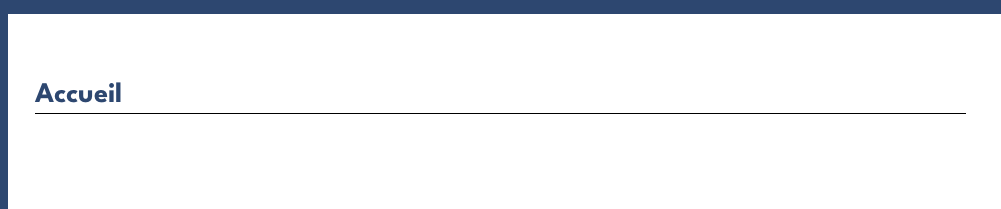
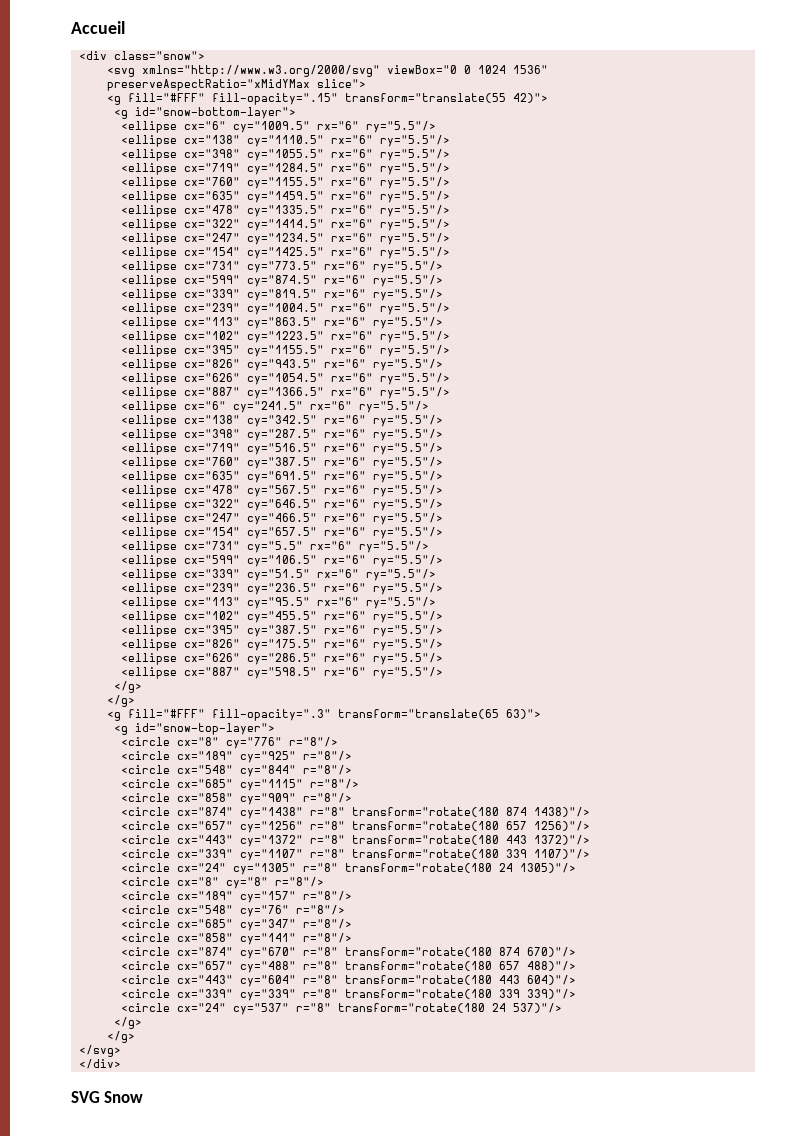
+ <div class="snow">
+ <svg xmlns="http://www.w3.org/2000/svg" viewBox="0 0 1024 1536" preserveAspectRatio="xMidYMax slice">
+ <g fill="#FFF" fill-opacity=".15" transform="translate(55 42)">
+ <g id="snow-bottom-layer">
+ <ellipse cx="6" cy="1009.5" rx="6" ry="5.5"/>
+ <ellipse cx="138" cy="1110.5" rx="6" ry="5.5"/>
+ <ellipse cx="398" cy="1055.5" rx="6" ry="5.5"/>
+ <ellipse cx="719" cy="1284.5" rx="6" ry="5.5"/>
+ <ellipse cx="760" cy="1155.5" rx="6" ry="5.5"/>
+ <ellipse cx="635" cy="1459.5" rx="6" ry="5.5"/>
+ <ellipse cx="478" cy="1335.5" rx="6" ry="5.5"/>
+ <ellipse cx="322" cy="1414.5" rx="6" ry="5.5"/>
+ <ellipse cx="247" cy="1234.5" rx="6" ry="5.5"/>
+ <ellipse cx="154" cy="1425.5" rx="6" ry="5.5"/>
+ <ellipse cx="731" cy="773.5" rx="6" ry="5.5"/>
+ <ellipse cx="599" cy="874.5" rx="6" ry="5.5"/>
+ <ellipse cx="339" cy="819.5" rx="6" ry="5.5"/>
+ <ellipse cx="239" cy="1004.5" rx="6" ry="5.5"/>
+ <ellipse cx="113" cy="863.5" rx="6" ry="5.5"/>
+ <ellipse cx="102" cy="1223.5" rx="6" ry="5.5"/>
+ <ellipse cx="395" cy="1155.5" rx="6" ry="5.5"/>
+ <ellipse cx="826" cy="943.5" rx="6" ry="5.5"/>
+ <ellipse cx="626" cy="1054.5" rx="6" ry="5.5"/>
+ <ellipse cx="887" cy="1366.5" rx="6" ry="5.5"/>
+ <ellipse cx="6" cy="241.5" rx="6" ry="5.5"/>
+ <ellipse cx="138" cy="342.5" rx="6" ry="5.5"/>
+ <ellipse cx="398" cy="287.5" rx="6" ry="5.5"/>
+ <ellipse cx="719" cy="516.5" rx="6" ry="5.5"/>
+ <ellipse cx="760" cy="387.5" rx="6" ry="5.5"/>
+ <ellipse cx="635" cy="691.5" rx="6" ry="5.5"/>
+ <ellipse cx="478" cy="567.5" rx="6" ry="5.5"/>
+ <ellipse cx="322" cy="646.5" rx="6" ry="5.5"/>
+ <ellipse cx="247" cy="466.5" rx="6" ry="5.5"/>
+ <ellipse cx="154" cy="657.5" rx="6" ry="5.5"/>
+ <ellipse cx="731" cy="5.5" rx="6" ry="5.5"/>
+ <ellipse cx="599" cy="106.5" rx="6" ry="5.5"/>
+ <ellipse cx="339" cy="51.5" rx="6" ry="5.5"/>
+ <ellipse cx="239" cy="236.5" rx="6" ry="5.5"/>
+ <ellipse cx="113" cy="95.5" rx="6" ry="5.5"/>
+ <ellipse cx="102" cy="455.5" rx="6" ry="5.5"/>
+ <ellipse cx="395" cy="387.5" rx="6" ry="5.5"/>
+ <ellipse cx="826" cy="175.5" rx="6" ry="5.5"/>
+ <ellipse cx="626" cy="286.5" rx="6" ry="5.5"/>
+ <ellipse cx="887" cy="598.5" rx="6" ry="5.5"/>
+ </g>
+ </g>
+ <g fill="#FFF" fill-opacity=".3" transform="translate(65 63)">
+ <g id="snow-top-layer">
+ <circle cx="8" cy="776" r="8"/>
+ <circle cx="189" cy="925" r="8"/>
+ <circle cx="548" cy="844" r="8"/>
+ <circle cx="685" cy="1115" r="8"/>
+ <circle cx="858" cy="909" r="8"/>
+ <circle cx="874" cy="1438" r="8" transform="rotate(180 874 1438)"/>
+ <circle cx="657" cy="1256" r="8" transform="rotate(180 657 1256)"/>
+ <circle cx="443" cy="1372" r="8" transform="rotate(180 443 1372)"/>
+ <circle cx="339" cy="1107" r="8" transform="rotate(180 339 1107)"/>
+ <circle cx="24" cy="1305" r="8" transform="rotate(180 24 1305)"/>
+ <circle cx="8" cy="8" r="8"/>
+ <circle cx="189" cy="157" r="8"/>
+ <circle cx="548" cy="76" r="8"/>
+ <circle cx="685" cy="347" r="8"/>
+ <circle cx="858" cy="141" r="8"/>
+ <circle cx="874" cy="670" r="8" transform="rotate(180 874 670)"/>
+ <circle cx="657" cy="488" r="8" transform="rotate(180 657 488)"/>
+ <circle cx="443" cy="604" r="8" transform="rotate(180 443 604)"/>
+ <circle cx="339" cy="339" r="8" transform="rotate(180 339 339)"/>
+ <circle cx="24" cy="537" r="8" transform="rotate(180 24 537)"/>
+ </g>
+ </g>
+ </svg>
+ </div>
+ SVG Snow

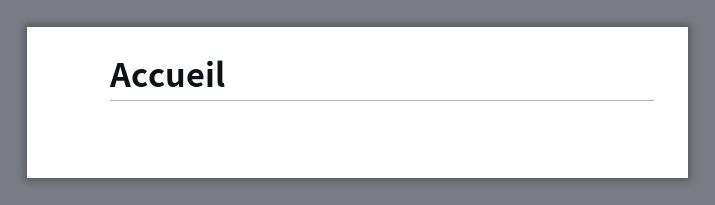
- <div class="snow">
- <svg xmlns="http://www.w3.org/2000/svg" viewBox="0 0 1024 1536" preserveAspectRatio="xMidYMax slice">
- <g fill="#FFF" fill-opacity=".15" transform="translate(55 42)">
- <g id="snow-bottom-layer">
- <ellipse cx="6" cy="1009.5" rx="6" ry="5.5"/>
- <ellipse cx="138" cy="1110.5" rx="6" ry="5.5"/>
- <ellipse cx="398" cy="1055.5" rx="6" ry="5.5"/>
- <ellipse cx="719" cy="1284.5" rx="6" ry="5.5"/>
- <ellipse cx="760" cy="1155.5" rx="6" ry="5.5"/>
- <ellipse cx="635" cy="1459.5" rx="6" ry="5.5"/>
- <ellipse cx="478" cy="1335.5" rx="6" ry="5.5"/>
- <ellipse cx="322" cy="1414.5" rx="6" ry="5.5"/>
- <ellipse cx="247" cy="1234.5" rx="6" ry="5.5"/>
- <ellipse cx="154" cy="1425.5" rx="6" ry="5.5"/>
- <ellipse cx="731" cy="773.5" rx="6" ry="5.5"/>
- <ellipse cx="599" cy="874.5" rx="6" ry="5.5"/>
- <ellipse cx="339" cy="819.5" rx="6" ry="5.5"/>
- <ellipse cx="239" cy="1004.5" rx="6" ry="5.5"/>
- <ellipse cx="113" cy="863.5" rx="6" ry="5.5"/>
- <ellipse cx="102" cy="1223.5" rx="6" ry="5.5"/>
- <ellipse cx="395" cy="1155.5" rx="6" ry="5.5"/>
- <ellipse cx="826" cy="943.5" rx="6" ry="5.5"/>
- <ellipse cx="626" cy="1054.5" rx="6" ry="5.5"/>
- <ellipse cx="887" cy="1366.5" rx="6" ry="5.5"/>
- <ellipse cx="6" cy="241.5" rx="6" ry="5.5"/>
- <ellipse cx="138" cy="342.5" rx="6" ry="5.5"/>
- <ellipse cx="398" cy="287.5" rx="6" ry="5.5"/>
- <ellipse cx="719" cy="516.5" rx="6" ry="5.5"/>
- <ellipse cx="760" cy="387.5" rx="6" ry="5.5"/>
- <ellipse cx="635" cy="691.5" rx="6" ry="5.5"/>
- <ellipse cx="478" cy="567.5" rx="6" ry="5.5"/>
- <ellipse cx="322" cy="646.5" rx="6" ry="5.5"/>
- <ellipse cx="247" cy="466.5" rx="6" ry="5.5"/>
- <ellipse cx="154" cy="657.5" rx="6" ry="5.5"/>
- <ellipse cx="731" cy="5.5" rx="6" ry="5.5"/>
- <ellipse cx="599" cy="106.5" rx="6" ry="5.5"/>
- <ellipse cx="339" cy="51.5" rx="6" ry="5.5"/>
- <ellipse cx="239" cy="236.5" rx="6" ry="5.5"/>
- <ellipse cx="113" cy="95.5" rx="6" ry="5.5"/>
- <ellipse cx="102" cy="455.5" rx="6" ry="5.5"/>
- <ellipse cx="395" cy="387.5" rx="6" ry="5.5"/>
- <ellipse cx="826" cy="175.5" rx="6" ry="5.5"/>
- <ellipse cx="626" cy="286.5" rx="6" ry="5.5"/>
- <ellipse cx="887" cy="598.5" rx="6" ry="5.5"/>
- </g>
- </g>
- <g fill="#FFF" fill-opacity=".3" transform="translate(65 63)">
- <g id="snow-top-layer">
- <circle cx="8" cy="776" r="8"/>
- <circle cx="189" cy="925" r="8"/>
- <circle cx="548" cy="844" r="8"/>
- <circle cx="685" cy="1115" r="8"/>
- <circle cx="858" cy="909" r="8"/>
- <circle cx="874" cy="1438" r="8" transform="rotate(180 874 1438)"/>
- <circle cx="657" cy="1256" r="8" transform="rotate(180 657 1256)"/>
- <circle cx="443" cy="1372" r="8" transform="rotate(180 443 1372)"/>
- <circle cx="339" cy="1107" r="8" transform="rotate(180 339 1107)"/>
- <circle cx="24" cy="1305" r="8" transform="rotate(180 24 1305)"/>
- <circle cx="8" cy="8" r="8"/>
- <circle cx="189" cy="157" r="8"/>
- <circle cx="548" cy="76" r="8"/>
- <circle cx="685" cy="347" r="8"/>
- <circle cx="858" cy="141" r="8"/>
- <circle cx="874" cy="670" r="8" transform="rotate(180 874 670)"/>
- <circle cx="657" cy="488" r="8" transform="rotate(180 657 488)"/>
- <circle cx="443" cy="604" r="8" transform="rotate(180 443 604)"/>
- <circle cx="339" cy="339" r="8" transform="rotate(180 339 339)"/>
- <circle cx="24" cy="537" r="8" transform="rotate(180 24 537)"/>
- </g>
- </g>
- </svg>
- </div>
- SVG Snow

